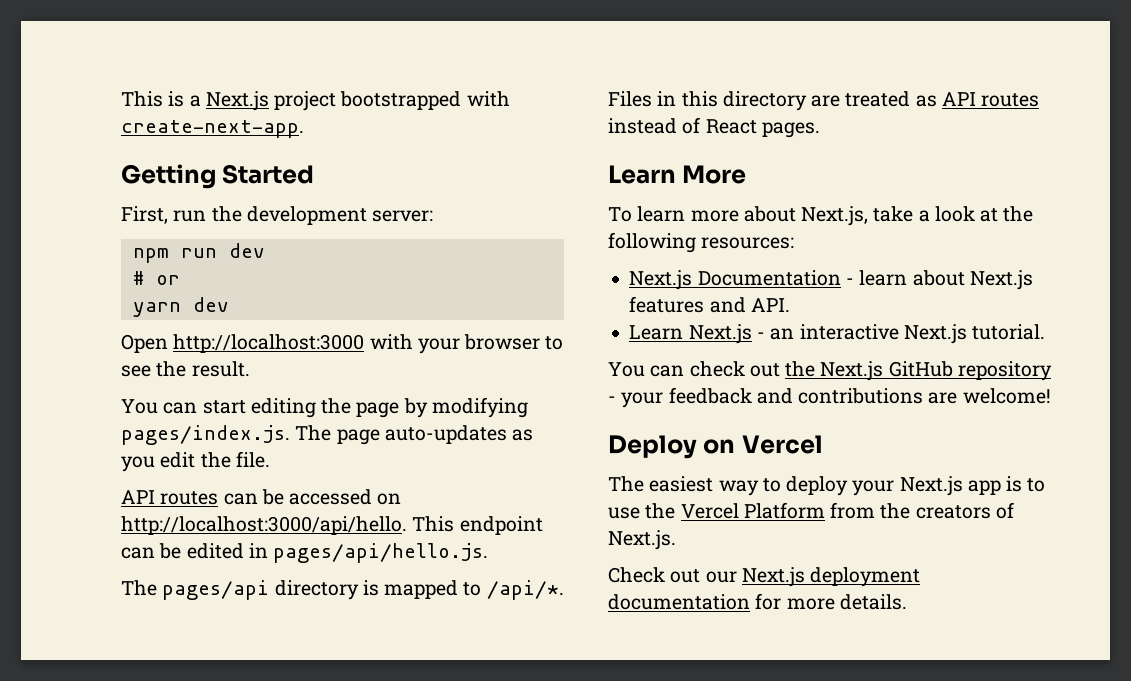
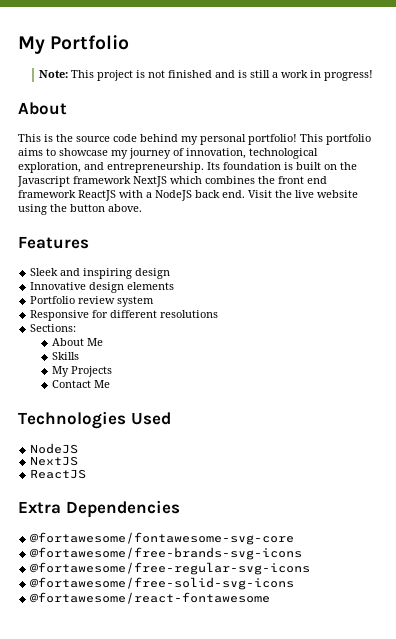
- This is a Next.js project bootstrapped with create-next-app.
- Getting Started
- First, run the development server:
- npm run dev
- # or
- yarn dev
- Open http://localhost:3000 with your browser to see the result.
- You can start editing the page by modifying pages/index.js. The page auto-updates as you edit the file.
- API routes can be accessed on http://localhost:3000/api/hello. This endpoint can be edited in pages/api/hello.js.
- The pages/api directory is mapped to /api/*. Files in this directory are treated as API routes instead of React pages.
- Learn More
- To learn more about Next.js, take a look at the following resources:
- Next.js Documentation - learn about Next.js features and API.
- Learn Next.js - an interactive Next.js tutorial.
- You can check out the Next.js GitHub repository - your feedback and contributions are welcome!
- Deploy on Vercel
- The easiest way to deploy your Next.js app is to use the Vercel Platform from the creators of Next.js.
- Check out our Next.js deployment documentation for more details.
+ My Portfolio
+ Note: This project is not finished and is still a work in progress!
+ About
+ This is the source code behind my personal portfolio! This portfolio aims to showcase my journey of innovation, technological exploration, and entrepreneurship. Its foundation is built on the Javascript framework NextJS which combines the front end framework ReactJS with a NodeJS back end. Visit the live website using the button above.
+ Features
+ Sleek and inspiring design
+ Innovative design elements
+ Portfolio review system
+ Responsive for different resolutions
+ Sections:
+ About Me
+ Skills
+ My Projects
+ Contact Me
+ Technologies Used
+ NodeJS
+ NextJS
+ ReactJS
+ Extra Dependencies
+ @fortawesome/fontawesome-svg-core
+ @fortawesome/free-brands-svg-icons
+ @fortawesome/free-regular-svg-icons
+ @fortawesome/free-solid-svg-icons
+ @fortawesome/react-fontawesome

